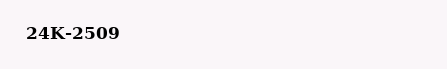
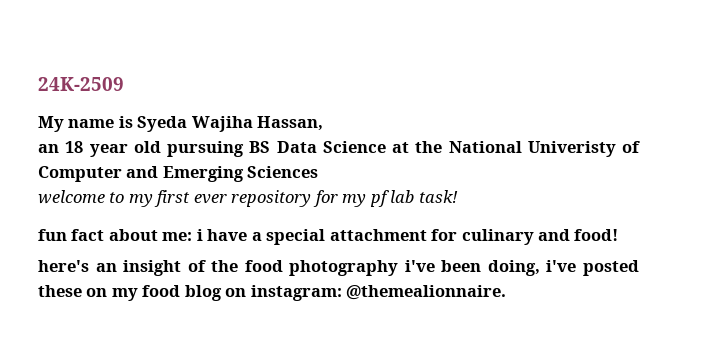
+ My name is Syeda Wajiha Hassan,
+ an 18 year old pursuing BS Data Science at the National Univeristy of Computer and Emerging Sciences
+ welcome to my first ever repository for my pf lab task!
+ fun fact about me: i have a special attachment for culinary and food!
+ here's an insight of the food photography i've been doing, i've posted these on my food blog on instagram: @themealionnaire.

